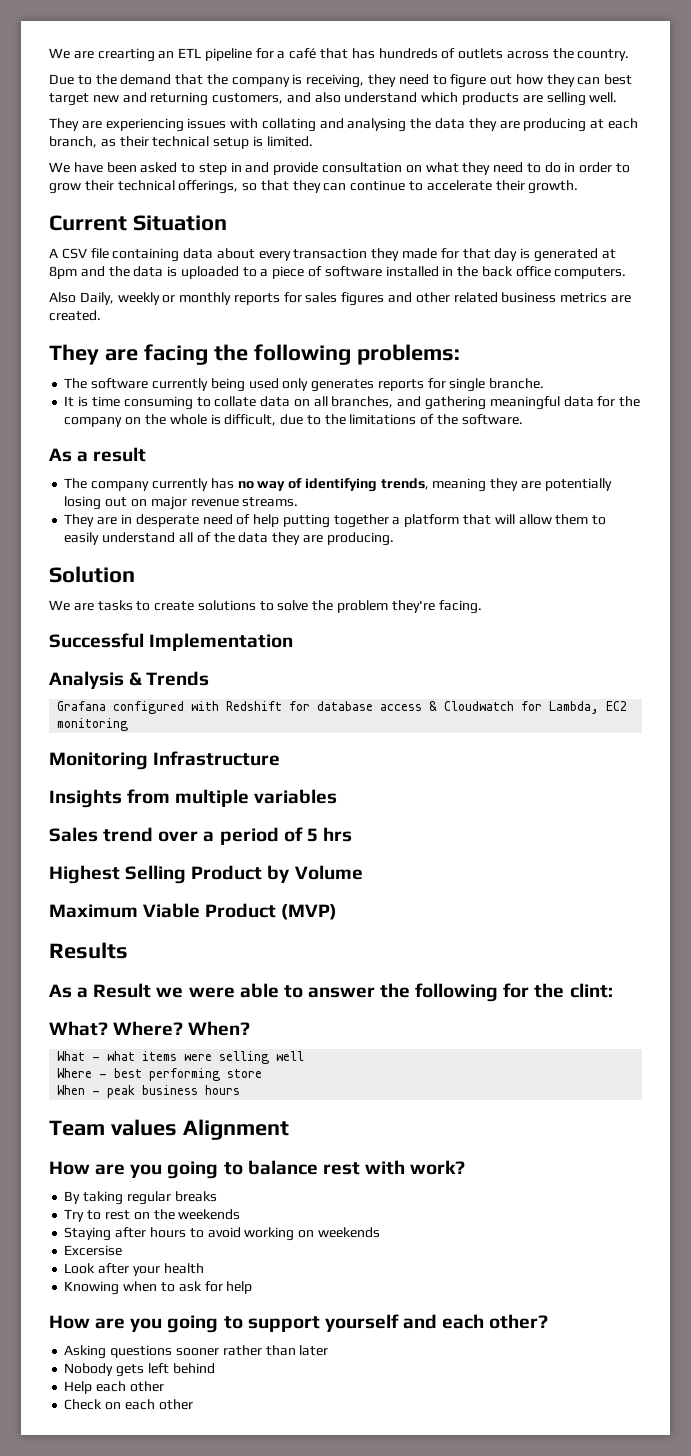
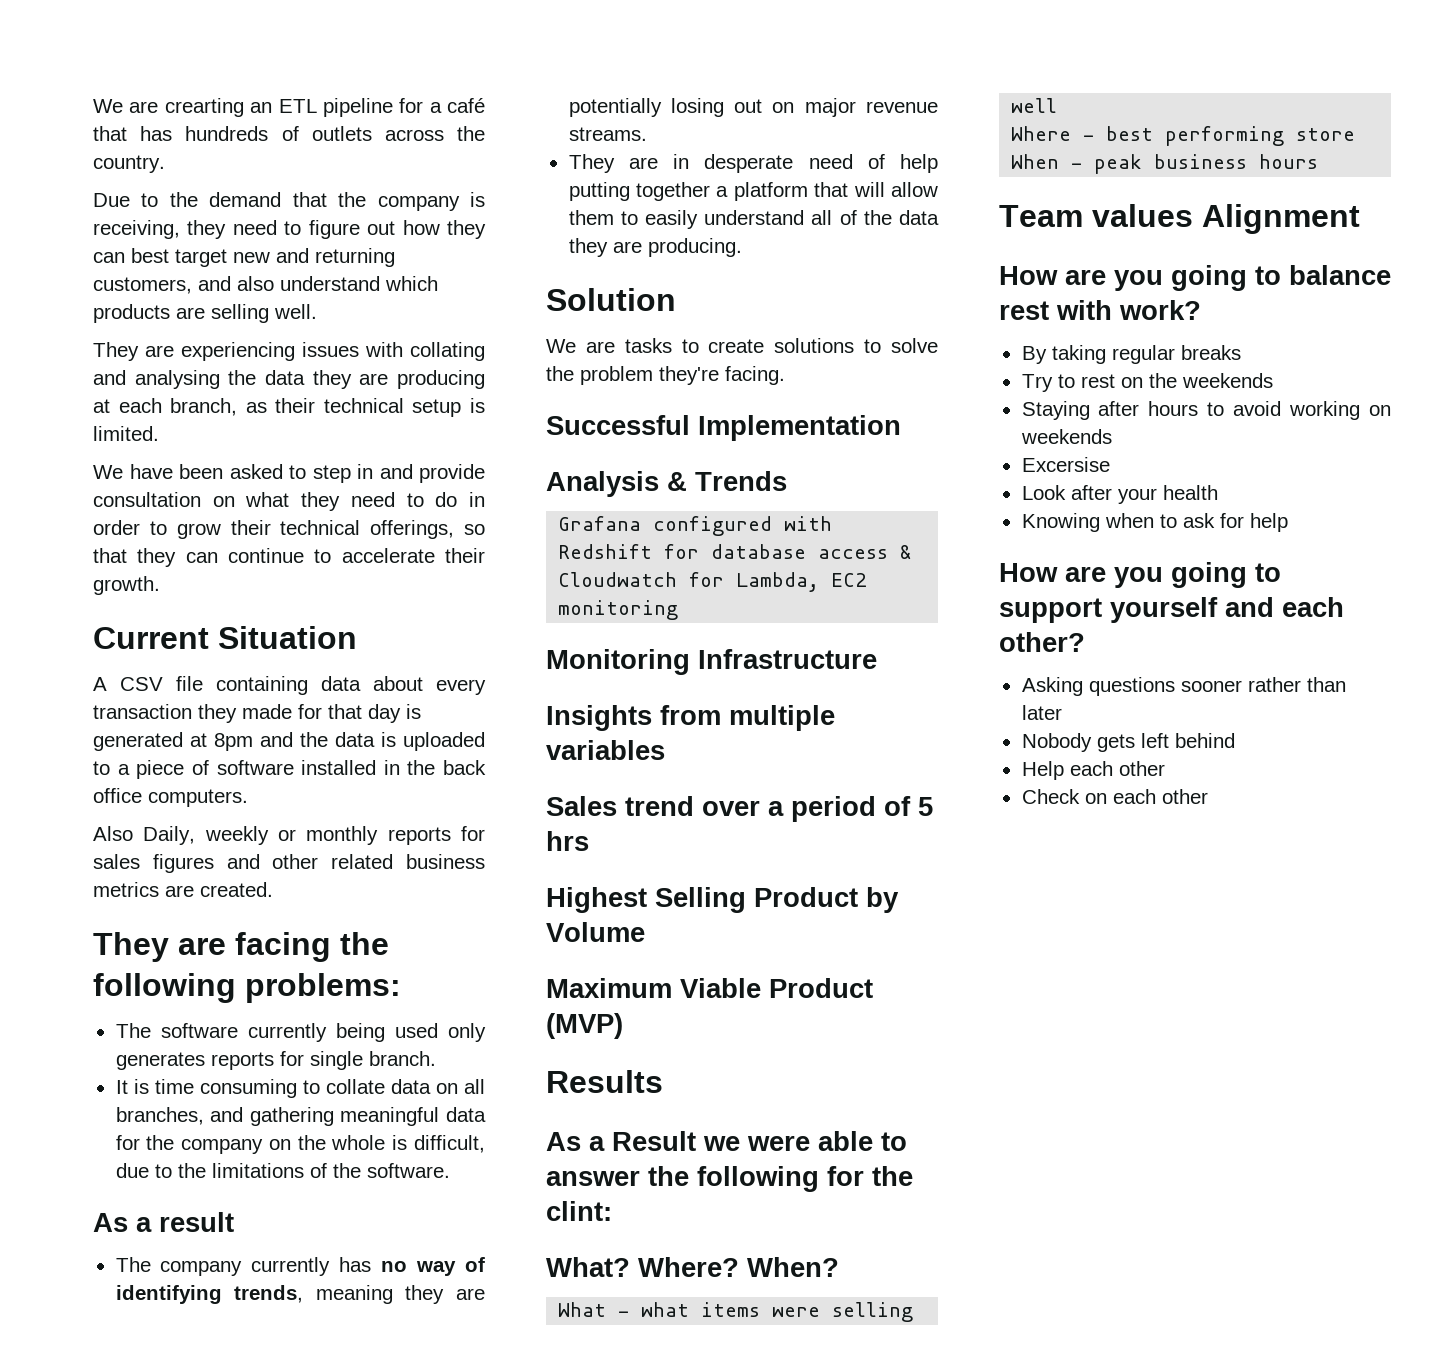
- The software currently being used only generates reports for single branche.
+ The software currently being used only generates reports for single branch.

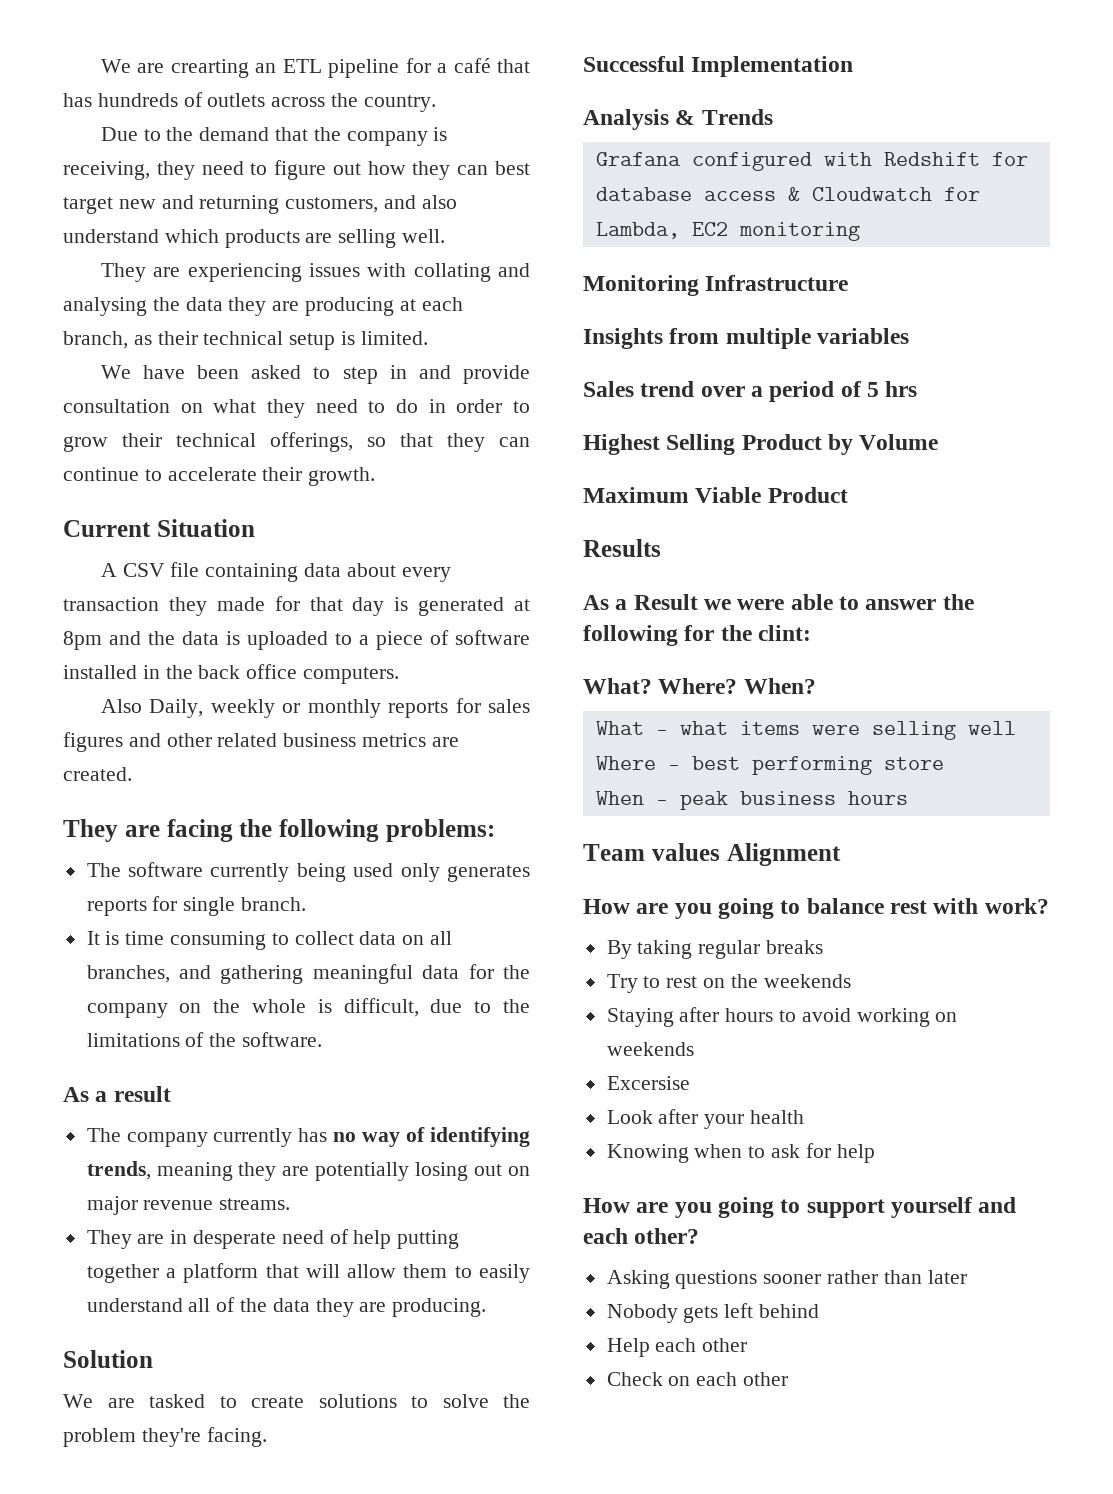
- It is time consuming to collate data on all branches, and gathering meaningful data for the company on the whole is difficult, due to the limitations of the software.
+ It is time consuming to collect data on all branches, and gathering meaningful data for the company on the whole is difficult, due to the limitations of the software.
- We are tasks to create solutions to solve the problem they're facing.
+ We are tasked to create solutions to solve the problem they're facing.
- Maximum Viable Product (MVP)
+ Maximum Viable Product

